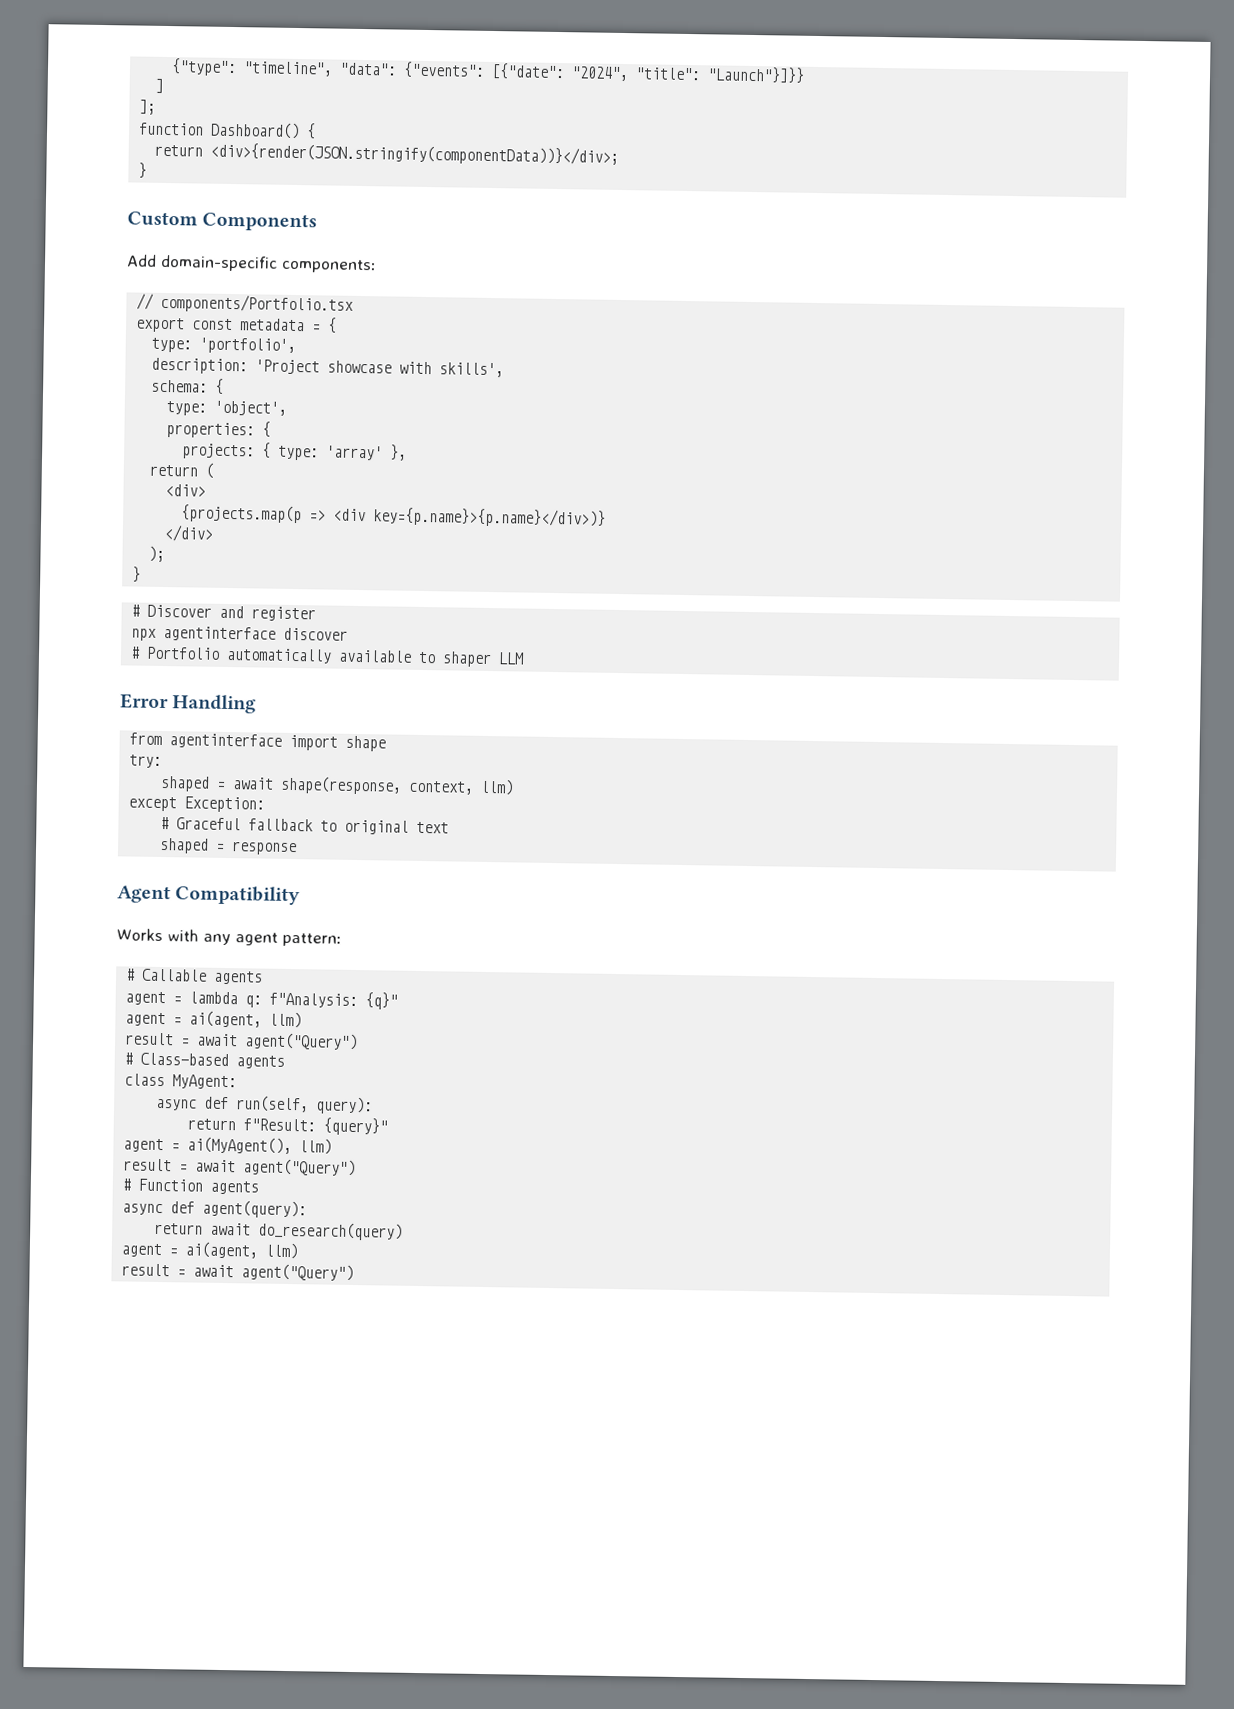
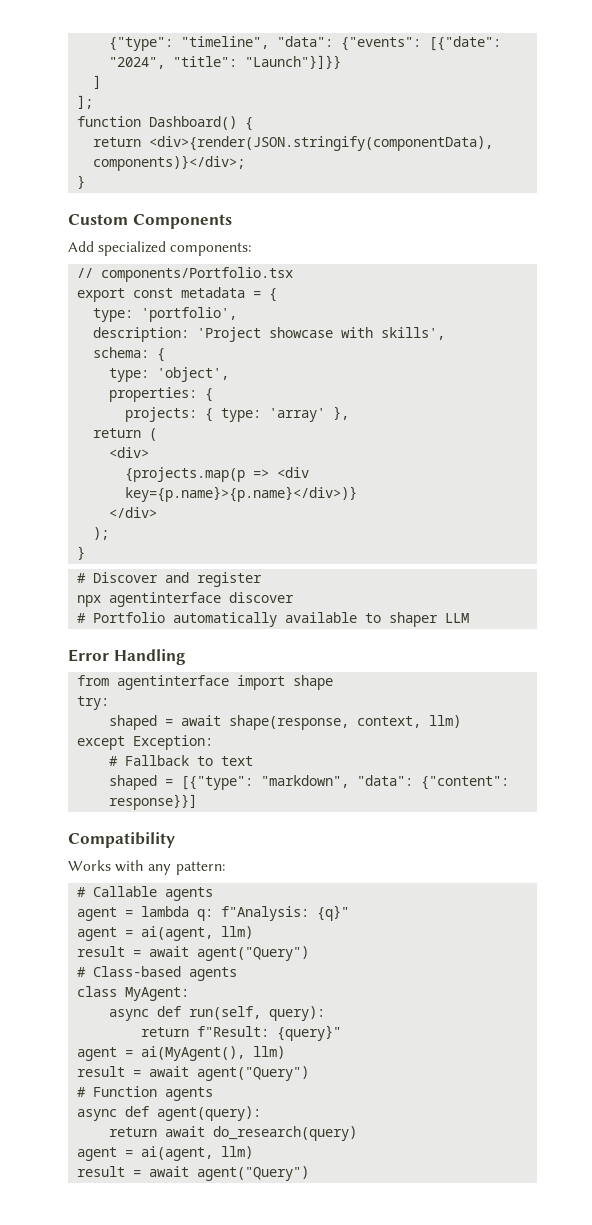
- return <div>{render(JSON.stringify(componentData))}</div>;
+ return <div>{render(JSON.stringify(componentData), components)}</div>;
- Add domain-specific components:
+ Add specialized components:
- # Graceful fallback to original text
+ # Fallback to text
- shaped = response
- Agent Compatibility
+ shaped = [{"type": "markdown", "data": {"content": response}}]
+ Compatibility
- Works with any agent pattern:
+ Works with any pattern:

